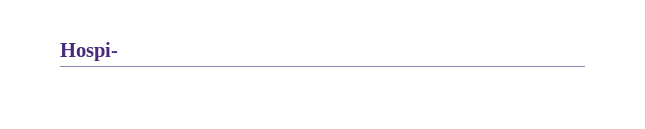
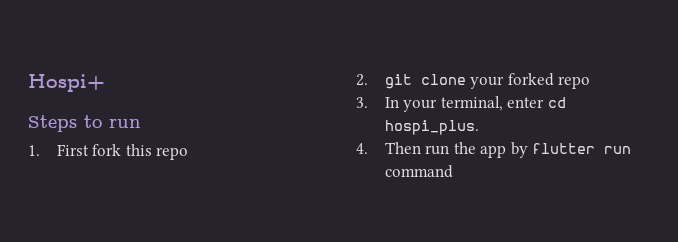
- Hospi-
+ Hospi+
+ Steps to run
+ 1. First fork this repo
+ 2. git clone your forked repo
+ 3. In your terminal, enter cd hospi_plus.
+ 4. Then run the app by flutter run command

